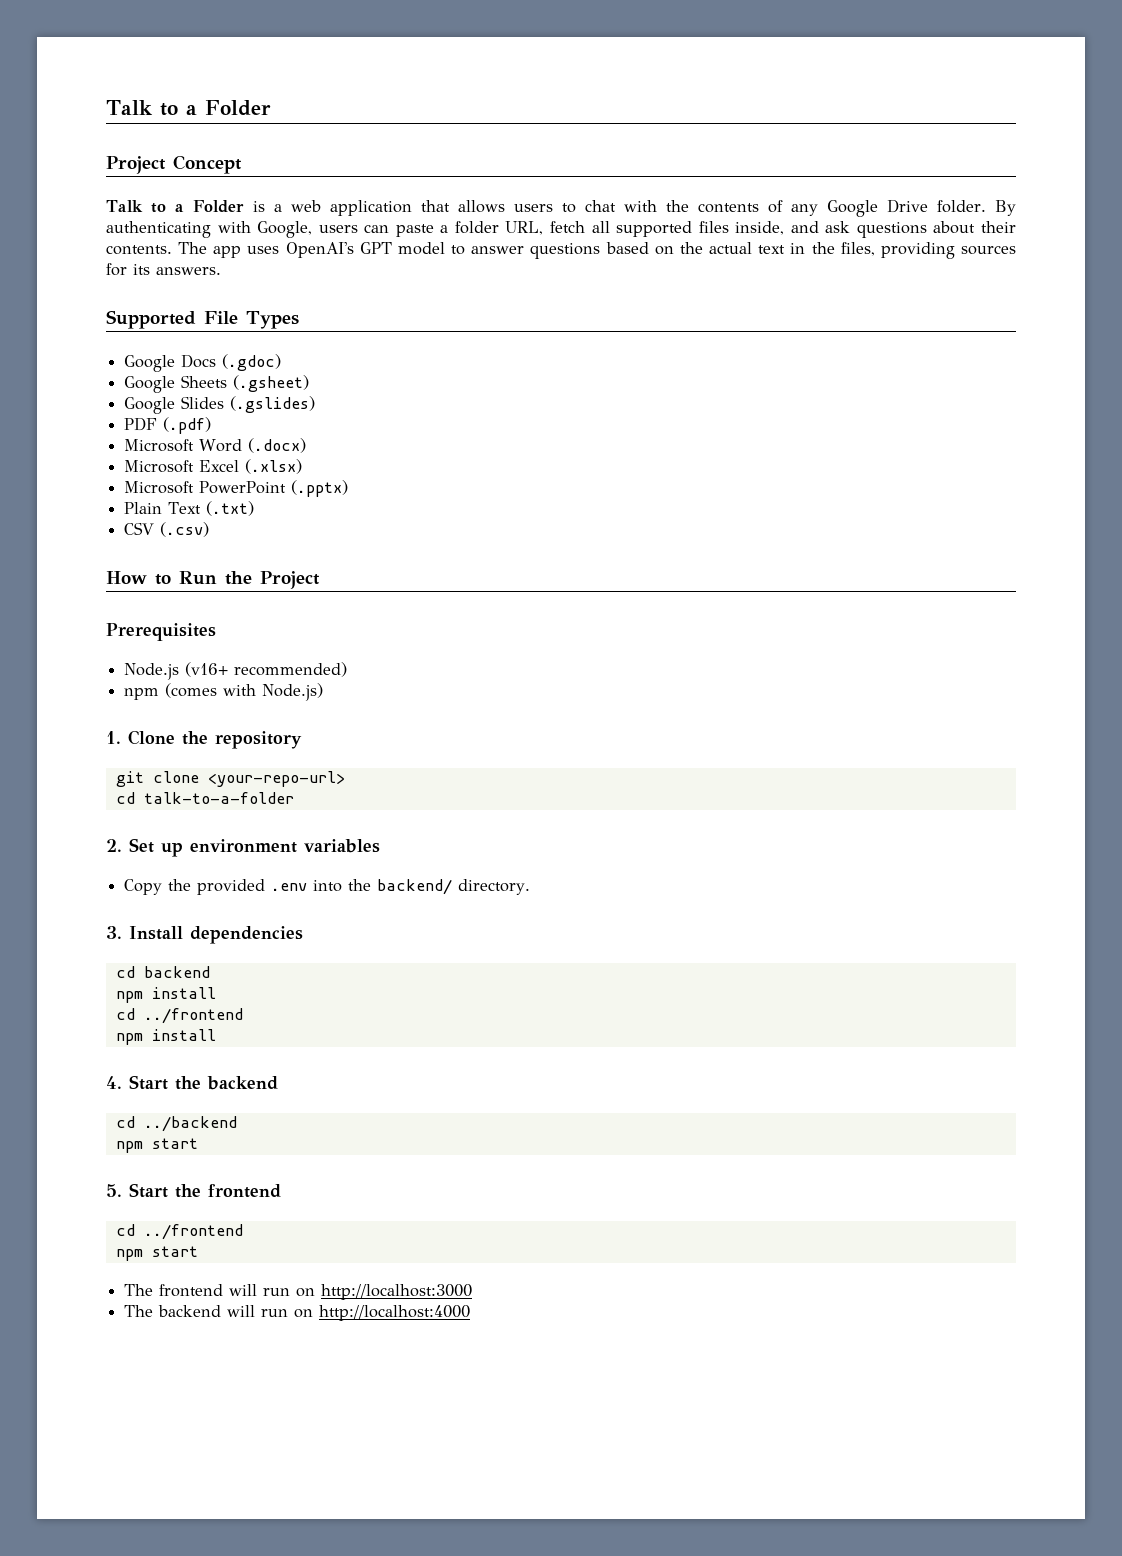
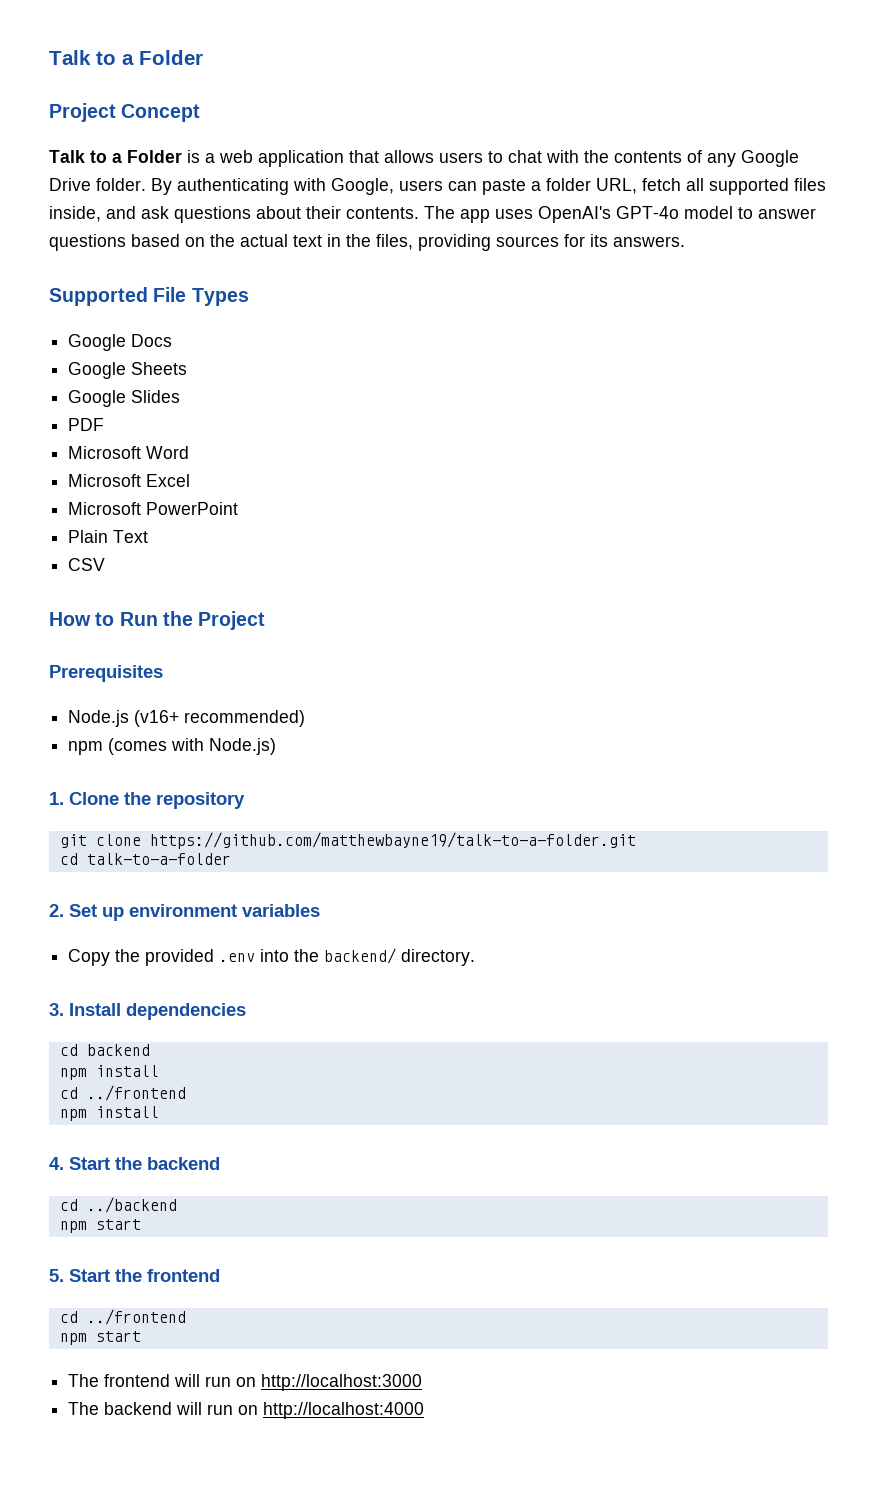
- The app uses OpenAI's GPT model to answer questions based on the actual text in the files, providing sources for its answers.
+ The app uses OpenAI's GPT-4o model to answer questions based on the actual text in the files, providing sources for its answers.
- Google Docs (.gdoc)
+ Google Docs
- Google Sheets (.gsheet)
+ Google Sheets
- Google Slides (.gslides)
+ Google Slides
- PDF (.pdf)
+ PDF
- Microsoft Word (.docx)
+ Microsoft Word
- Microsoft Excel (.xlsx)
+ Microsoft Excel
- Microsoft PowerPoint (.pptx)
+ Microsoft PowerPoint
- Plain Text (.txt)
+ Plain Text
- CSV (.csv)
+ CSV
- git clone <your-repo-url>
+ git clone https://github.com/matthewbayne19/talk-to-a-folder.git

